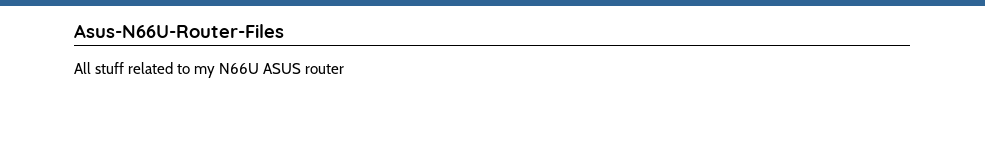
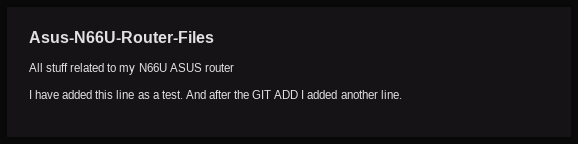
+ I have added this line as a test. And after the GIT ADD I added another line.

